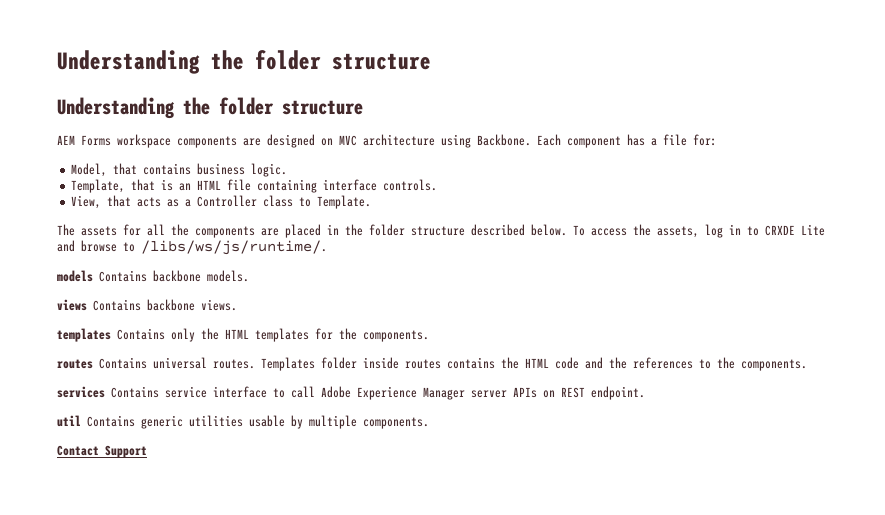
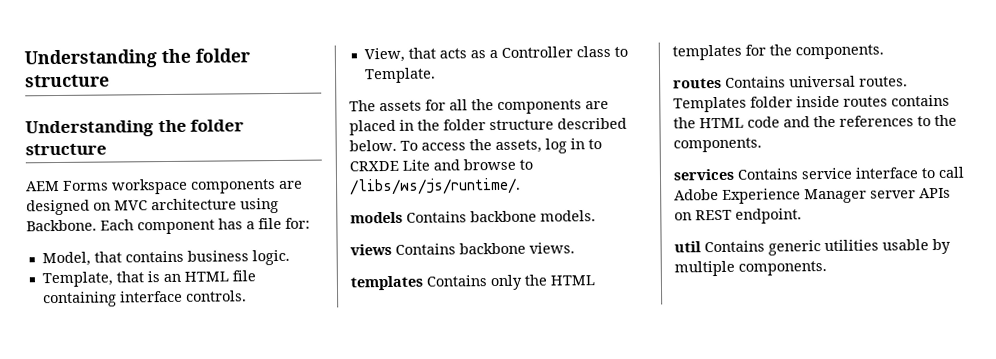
- Contact Support

